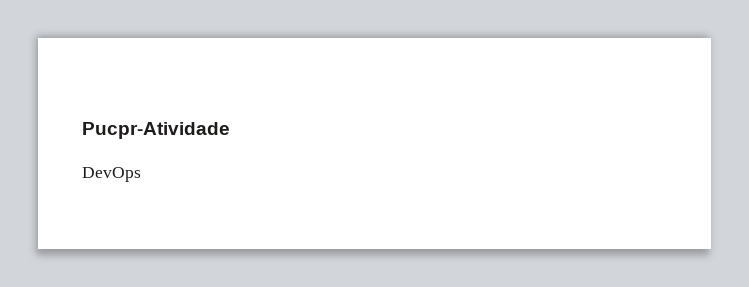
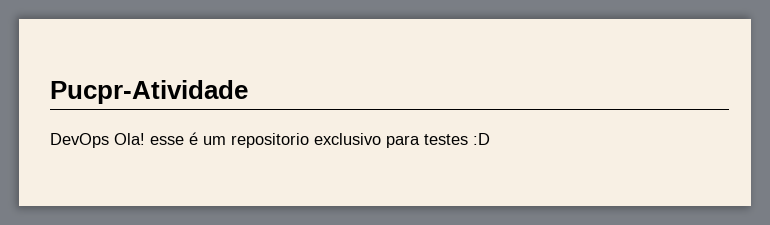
- DevOps
+ DevOps Ola! esse é um repositorio exclusivo para testes :D

